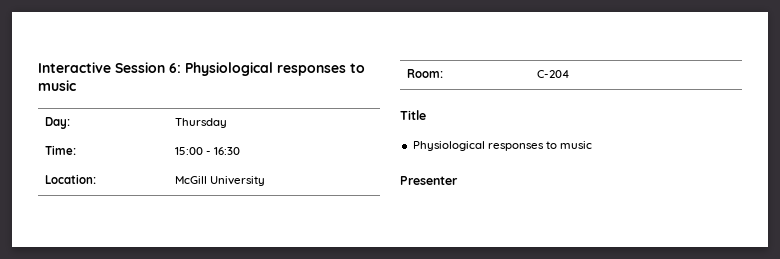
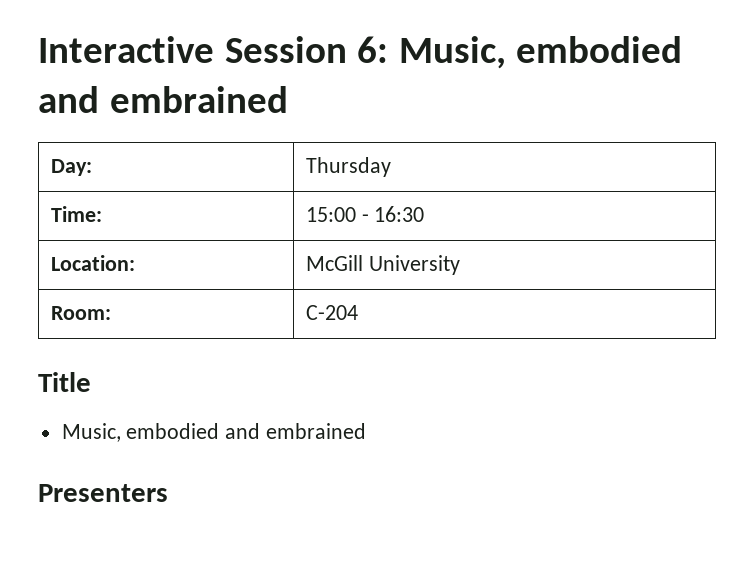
- Interactive Session 6: Physiological responses to music
+ Interactive Session 6: Music, embodied and embrained
  Title
- Physiological responses to music
- Presenter
+ Music, embodied and embrained
+ Presenters

